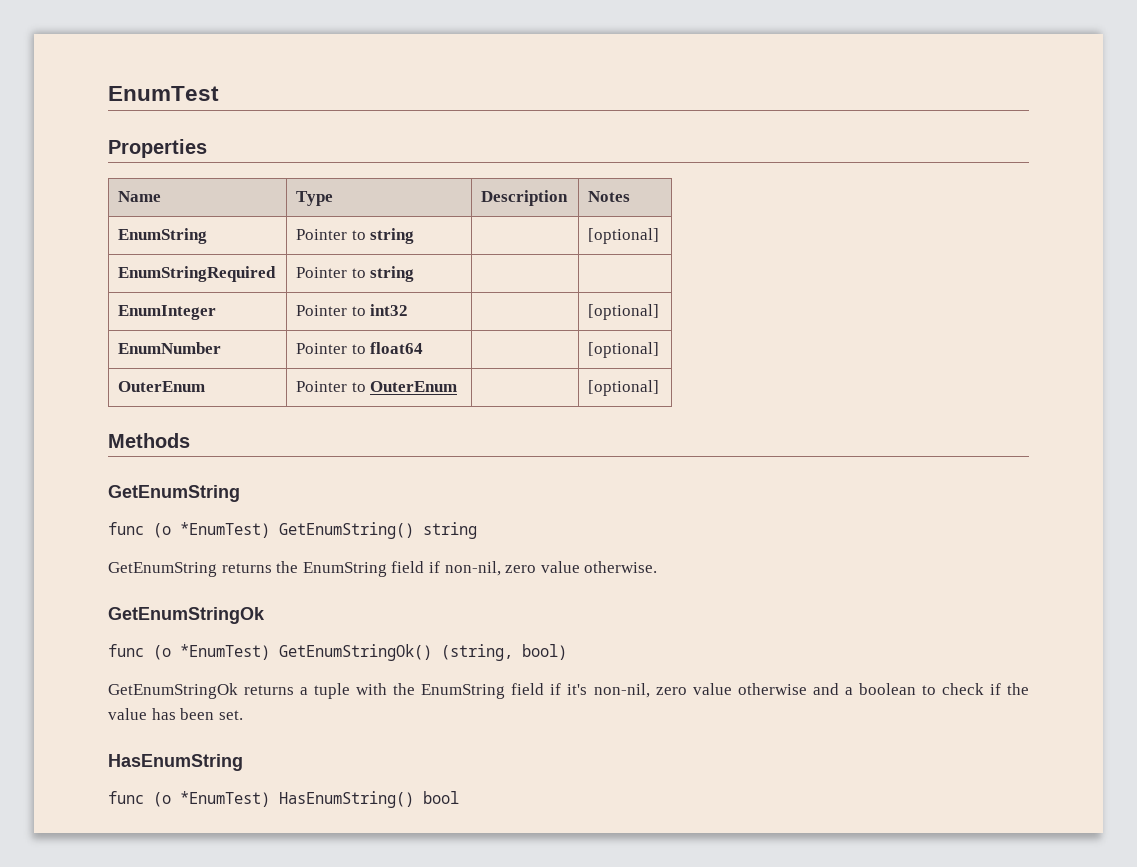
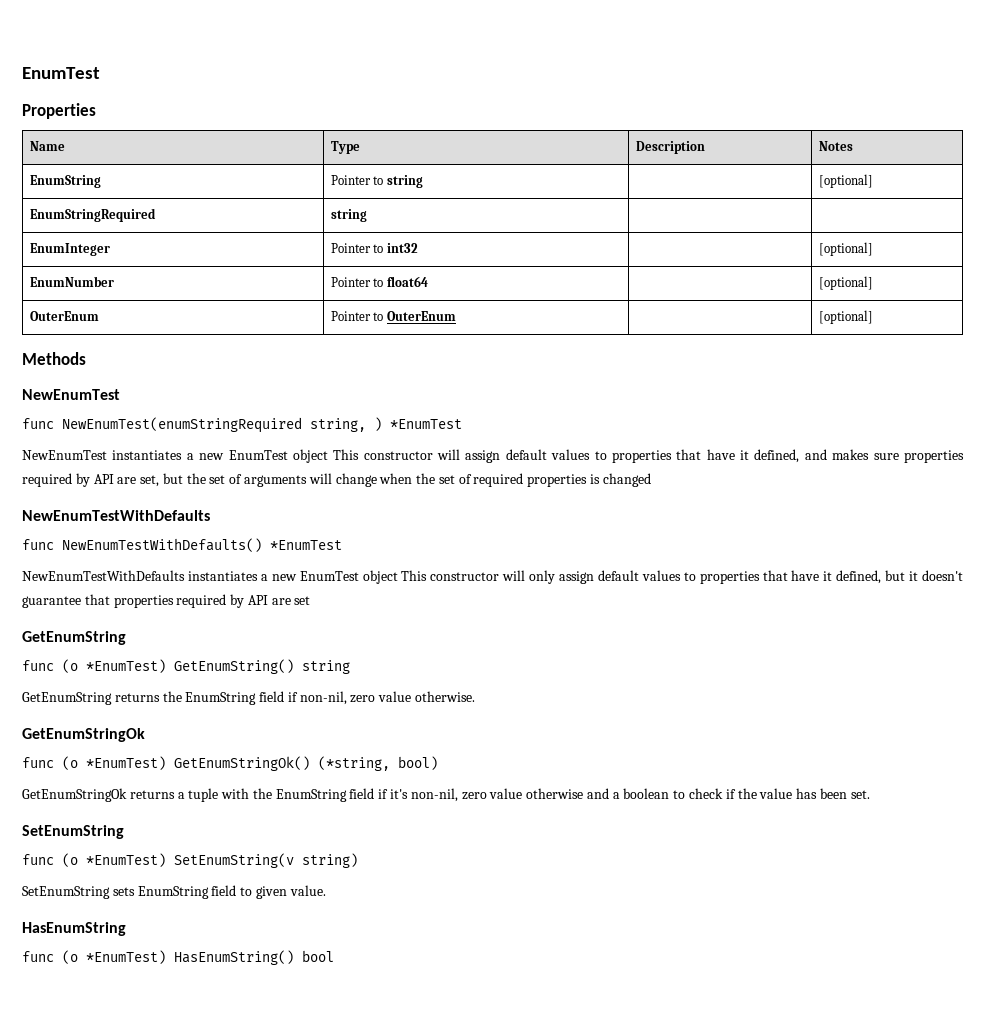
- EnumStringRequired | Pointer to string | |
+ EnumStringRequired | string | |
  Methods
+ NewEnumTest
+ func NewEnumTest(enumStringRequired string, ) *EnumTest
+ NewEnumTest instantiates a new EnumTest object This constructor will assign default values to properties that have it defined, and makes sure properties required by API are set, but the set of arguments will change when the set of required properties is changed
+ NewEnumTestWithDefaults
+ func NewEnumTestWithDefaults() *EnumTest
+ NewEnumTestWithDefaults instantiates a new EnumTest object This constructor will only assign default values to properties that have it defined, but it doesn't guarantee that properties required by API are set
- func (o *EnumTest) GetEnumStringOk() (string, bool)
+ func (o *EnumTest) GetEnumStringOk() (*string, bool)
  GetEnumStringOk returns a tuple with the EnumString field if it's non-nil, zero value otherwise and a boolean to check if the value has been set.
+ SetEnumString
+ func (o *EnumTest) SetEnumString(v string)
+ SetEnumString sets EnumString field to given value.

